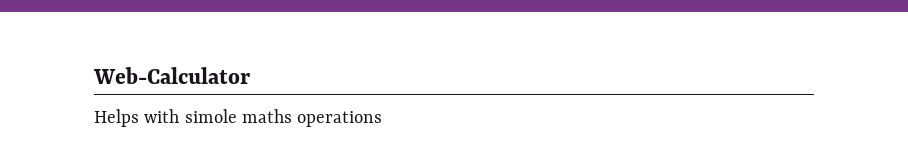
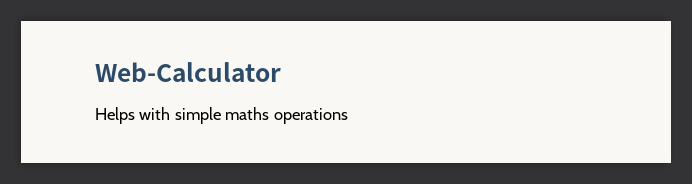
- Helps with simole maths operations
+ Helps with simple maths operations

